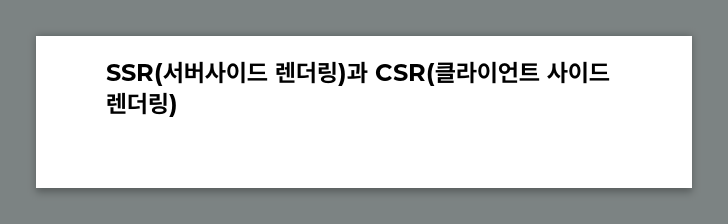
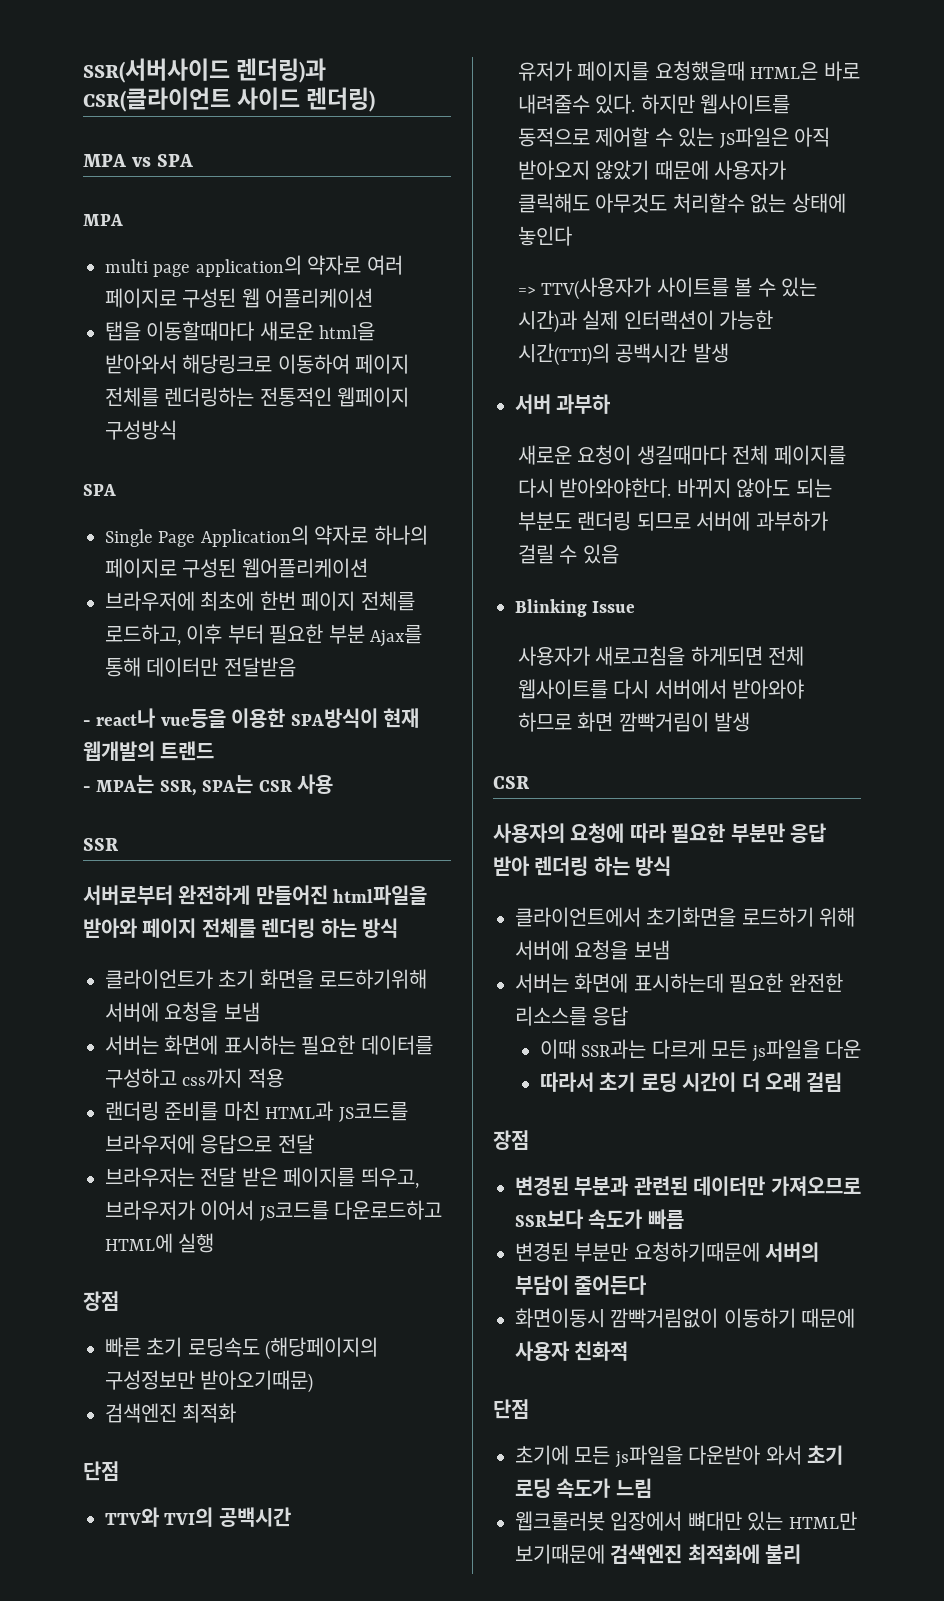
+ MPA vs SPA
+ MPA
+ multi page application의 약자로 여러 페이지로 구성된 웹 어플리케이션
+ 탭을 이동할때마다 새로운 html을 받아와서 해당링크로 이동하여 페이지 전체를 렌더링하는 전통적인 웹페이지 구성방식
+ SPA
+ Single Page Application의 약자로 하나의 페이지로 구성된 웹어플리케이션
+ 브라우저에 최초에 한번 페이지 전체를 로드하고, 이후 부터 필요한 부분 Ajax를 통해 데이터만 전달받음
+ - react나 vue등을 이용한 SPA방식이 현재 웹개발의 트랜드
+ - MPA는 SSR, SPA는 CSR 사용
+ SSR
+ 서버로부터 완전하게 만들어진 html파일을 받아와 페이지 전체를 렌더링 하는 방식
+ 클라이언트가 초기 화면을 로드하기위해 서버에 요청을 보냄
+ 서버는 화면에 표시하는 필요한 데이터를 구성하고 css까지 적용
+ 랜더링 준비를 마친 HTML과 JS코드를 브라우저에 응답으로 전달
+ 브라우저는 전달 받은 페이지를 띄우고, 브라우저가 이어서 JS코드를 다운로드하고 HTML에 실행
+ 장점
+ 빠른 초기 로딩속도 (해당페이지의 구성정보만 받아오기때문)
+ 검색엔진 최적화
+ 단점
+ TTV와 TVI의 공백시간
+ 유저가 페이지를 요청했을때 HTML은 바로 내려줄수 있다. 하지만 웹사이트를 동적으로 제어할 수 있는 JS파일은 아직 받아오지 않았기 때문에 사용자가 클릭해도 아무것도 처리할수 없는 상태에 놓인다
+ => TTV(사용자가 사이트를 볼 수 있는 시간)과 실제 인터랙션이 가능한 시간(TTI)의 공백시간 발생
+ 서버 과부하
+ 새로운 요청이 생길때마다 전체 페이지를 다시 받아와야한다. 바뀌지 않아도 되는 부분도 랜더링 되므로 서버에 과부하가 걸릴 수 있음
+ Blinking Issue
+ 사용자가 새로고침을 하게되면 전체 웹사이트를 다시 서버에서 받아와야 하므로 화면 깜빡거림이 발생
+ CSR
+ 사용자의 요청에 따라 필요한 부분만 응답 받아 렌더링 하는 방식
+ 클라이언트에서 초기화면을 로드하기 위해 서버에 요청을 보냄
+ 서버는 화면에 표시하는데 필요한 완전한 리소스를 응답
+ 이때 SSR과는 다르게 모든 js파일을 다운
+ 따라서 초기 로딩 시간이 더 오래 걸림
+ 장점
+ 변경된 부분과 관련된 데이터만 가져오므로 SSR보다 속도가 빠름
+ 변경된 부분만 요청하기때문에 서버의 부담이 줄어든다
+ 화면이동시 깜빡거림없이 이동하기 때문에 사용자 친화적
+ 단점
+ 초기에 모든 js파일을 다운받아 와서 초기 로딩 속도가 느림
+ 웹크롤러봇 입장에서 뼈대만 있는 HTML만 보기때문에 검색엔진 최적화에 불리

